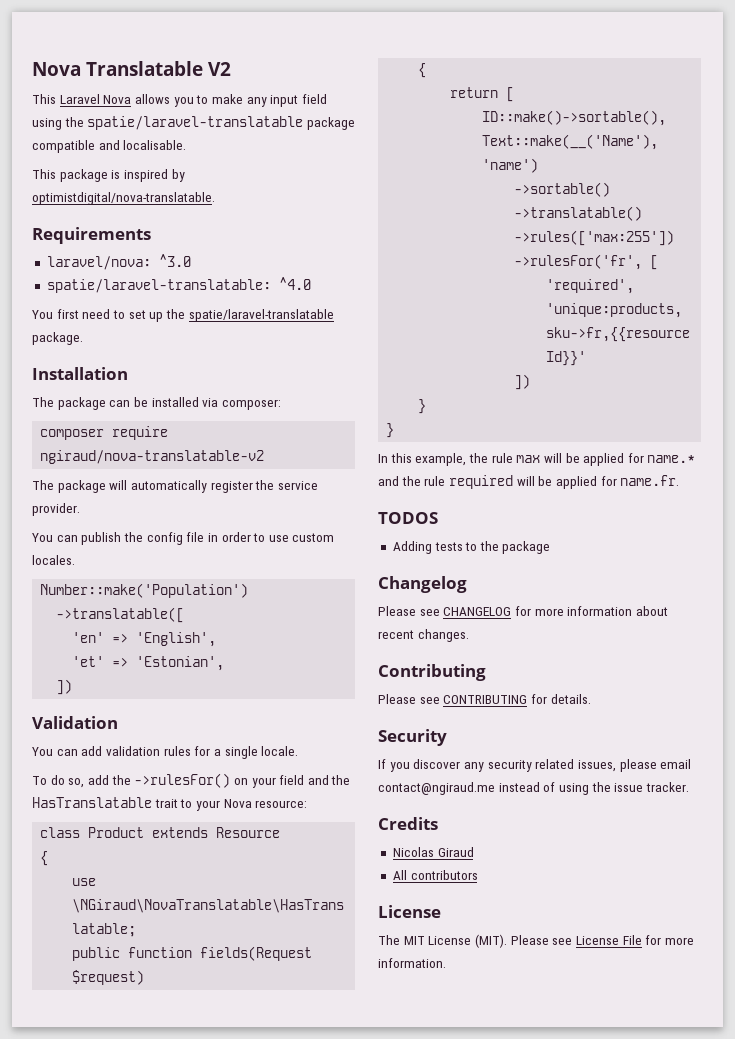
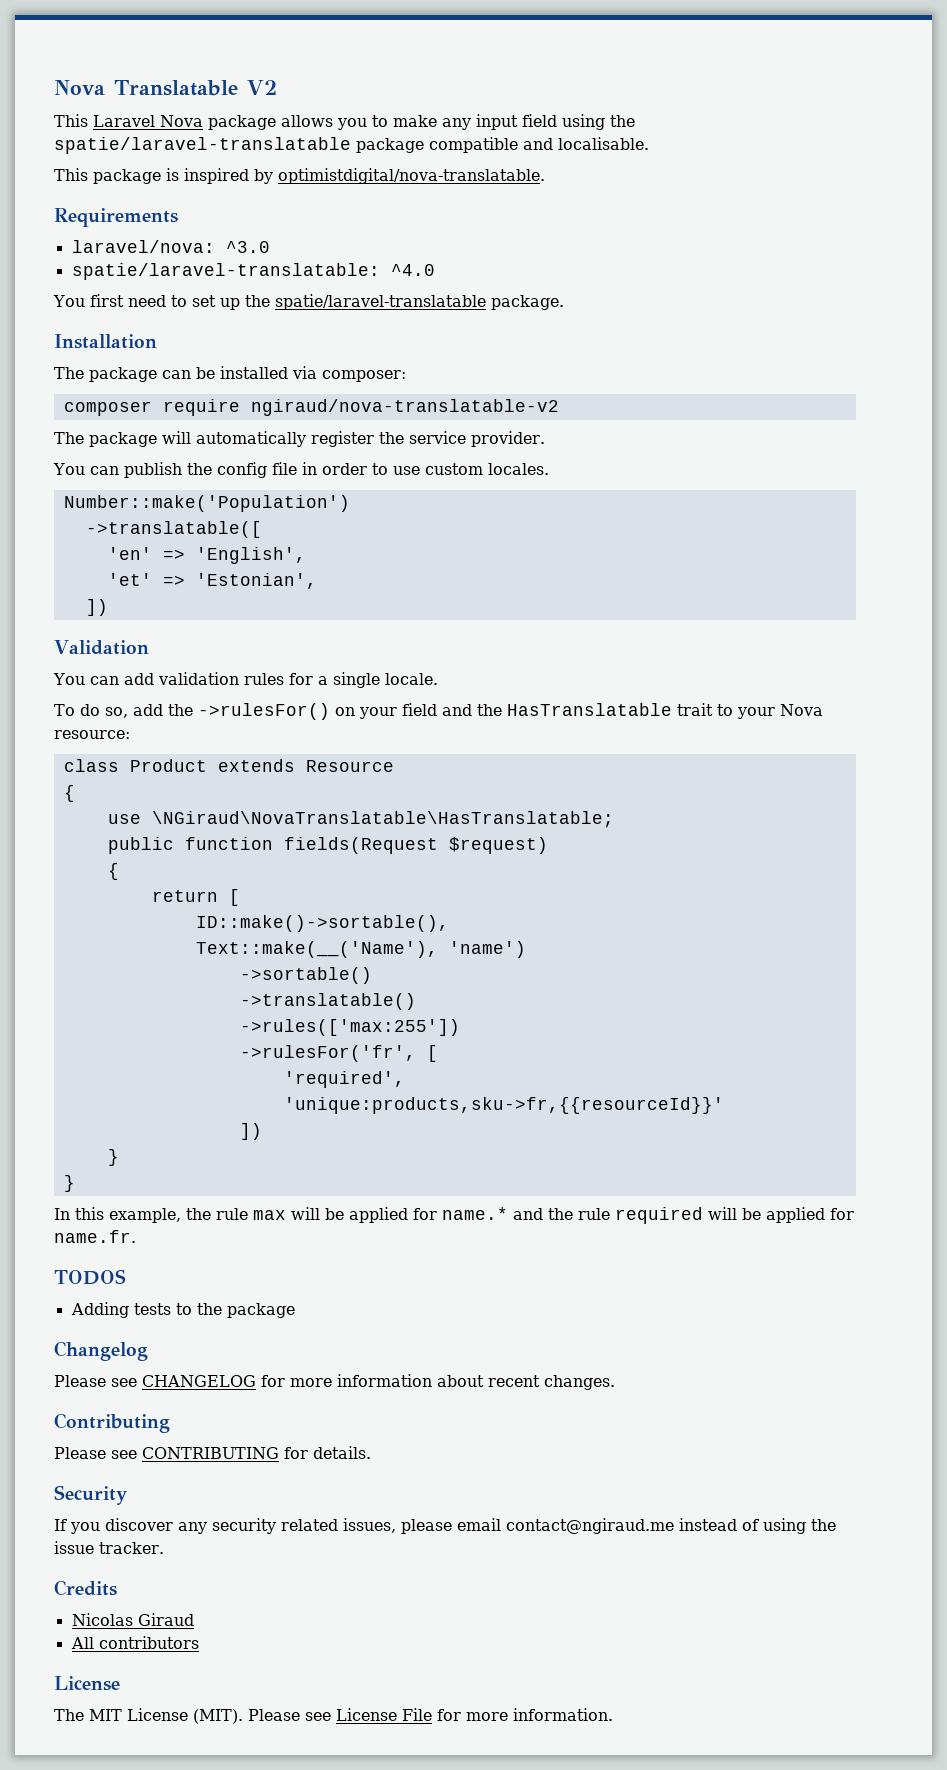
- This Laravel Nova allows you to make any input field using the spatie/laravel-translatable package compatible and localisable.
+ This Laravel Nova package allows you to make any input field using the spatie/laravel-translatable package compatible and localisable.

